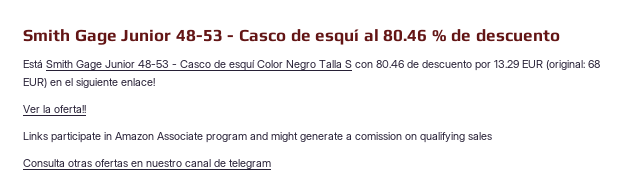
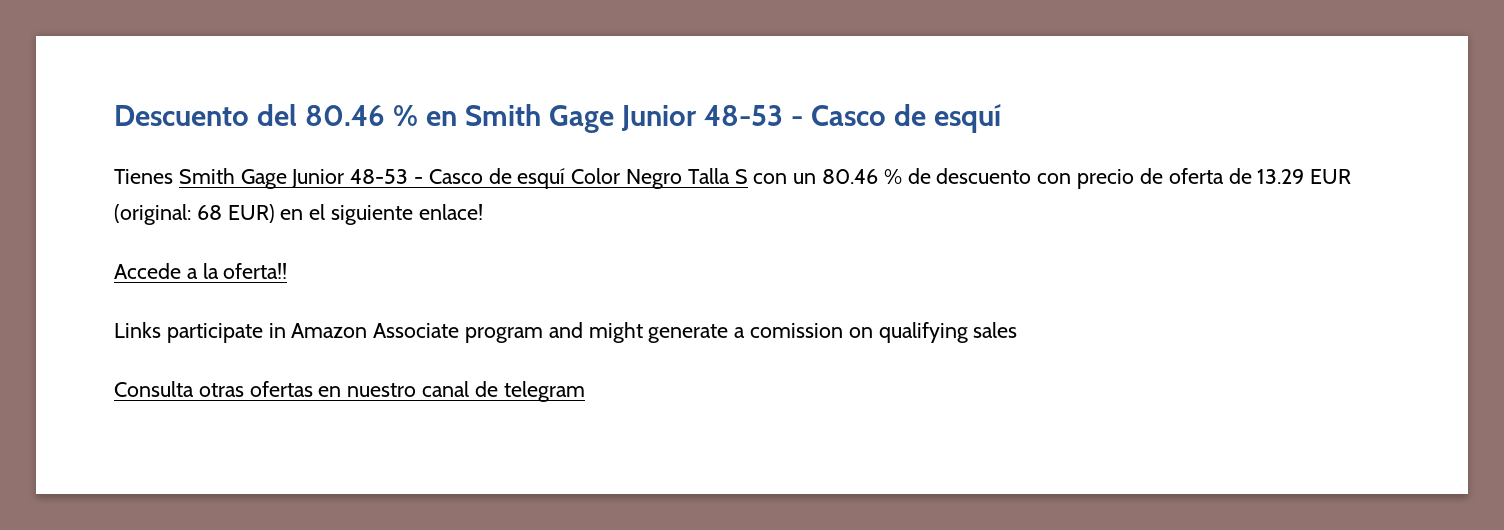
- Smith Gage Junior 48-53 - Casco de esquí al 80.46 % de descuento
- Está Smith Gage Junior 48-53 - Casco de esquí Color Negro Talla S con 80.46 de descuento por 13.29 EUR (original: 68 EUR) en el siguiente enlace!
+ Descuento del 80.46 % en Smith Gage Junior 48-53 - Casco de esquí
+ Tienes Smith Gage Junior 48-53 - Casco de esquí Color Negro Talla S con un 80.46 % de descuento con precio de oferta de 13.29 EUR (original: 68 EUR) en el siguiente enlace!
- Ver la oferta!!
+ Accede a la oferta!!

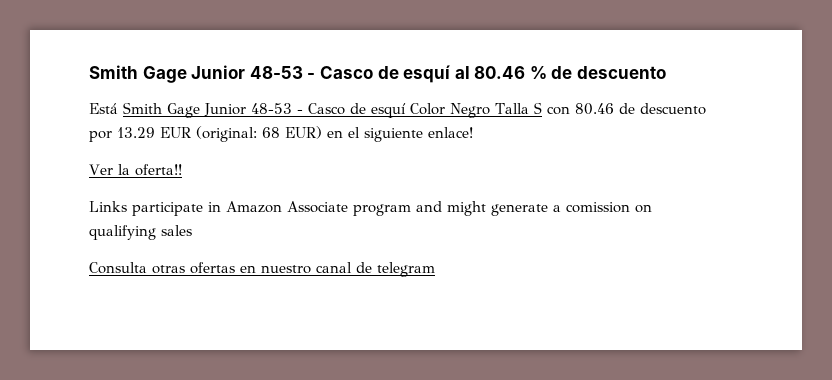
- Descuento del 80.46 % en Smith Gage Junior 48-53 - Casco de esquí
- Tienes Smith Gage Junior 48-53 - Casco de esquí Color Negro Talla S con un 80.46 % de descuento con precio de oferta de 13.29 EUR (original: 68 EUR) en el siguiente enlace!
+ Smith Gage Junior 48-53 - Casco de esquí al 80.46 % de descuento
+ Está Smith Gage Junior 48-53 - Casco de esquí Color Negro Talla S con 80.46 de descuento por 13.29 EUR (original: 68 EUR) en el siguiente enlace!
- Accede a la oferta!!
+ Ver la oferta!!

